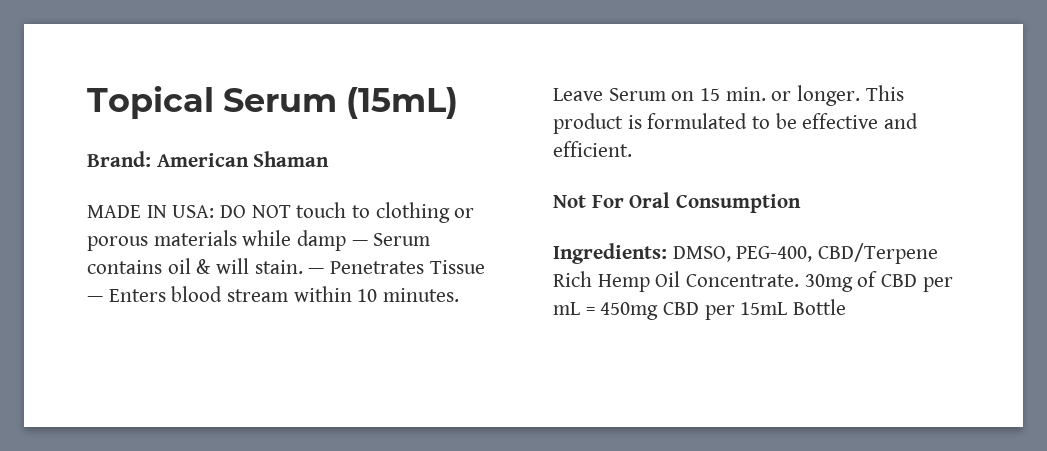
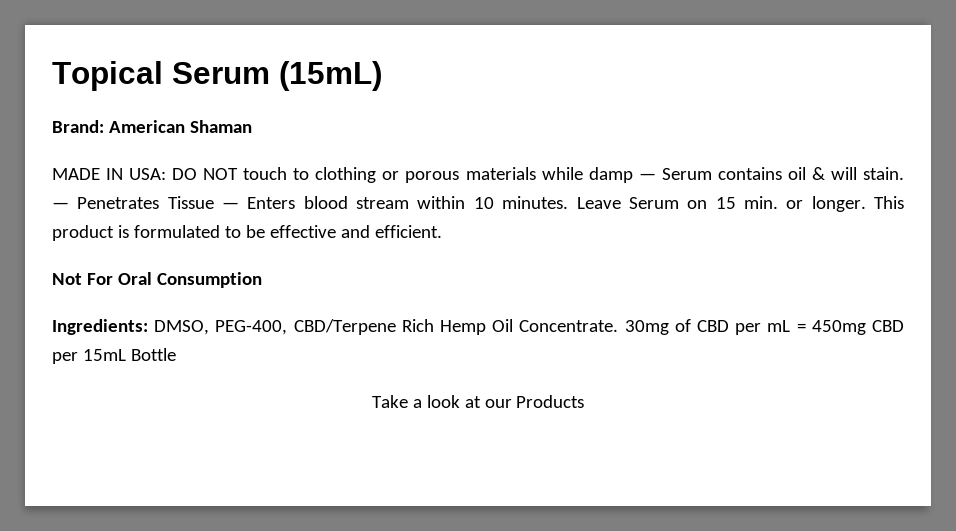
+ Take a look at our Products

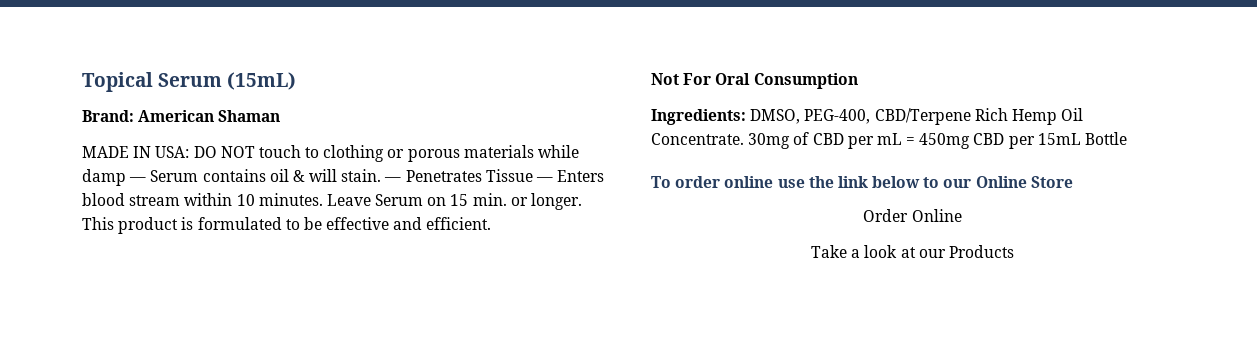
+ To order online use the link below to our Online Store
+ Order Online

